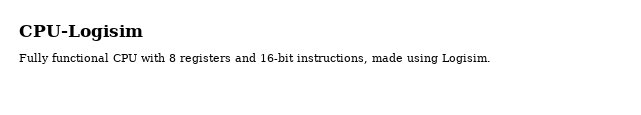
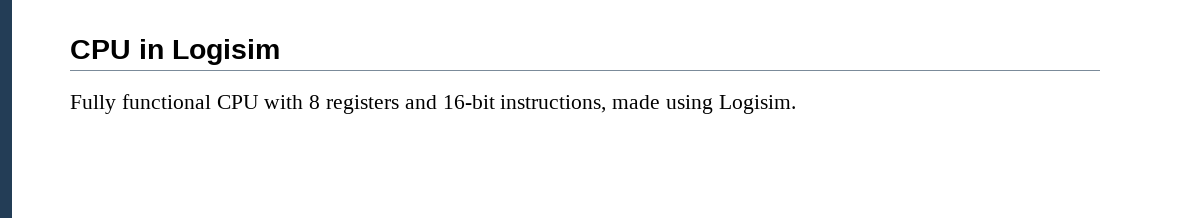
- CPU-Logisim
+ CPU in Logisim

